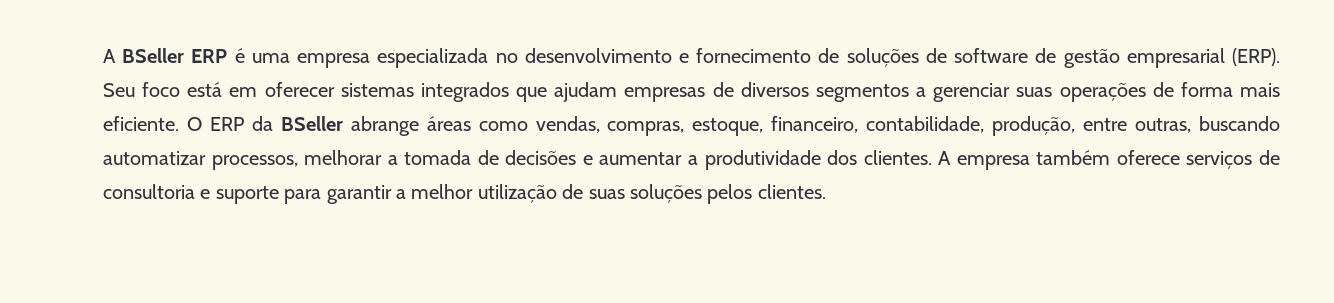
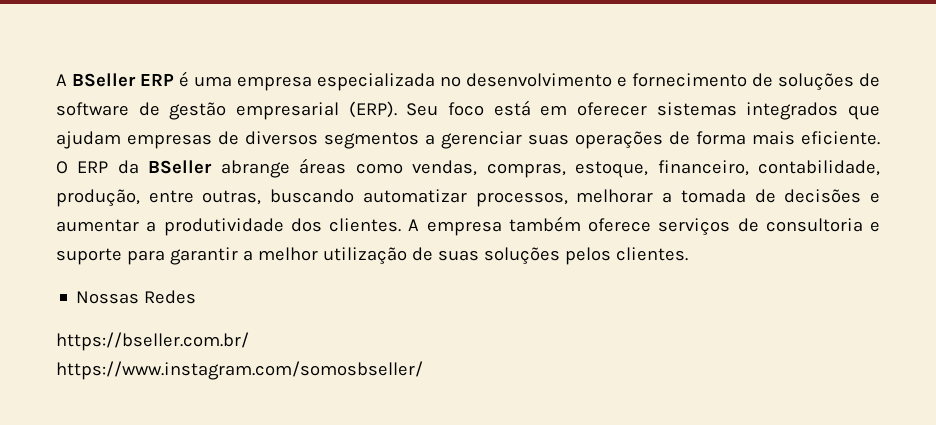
+ Nossas Redes
+ https://bseller.com.br/
+ https://www.instagram.com/somosbseller/

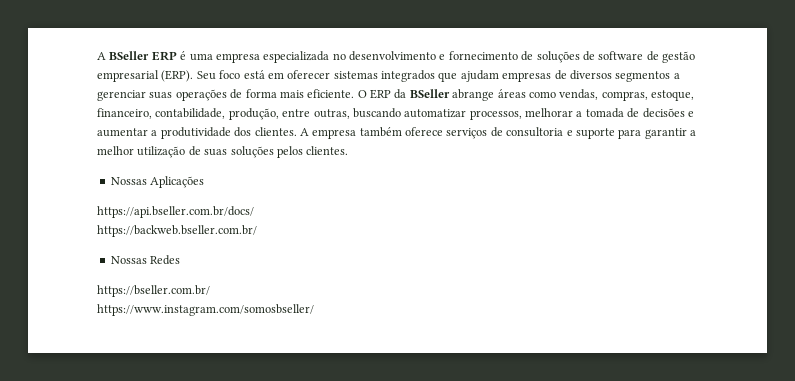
+ Nossas Aplicações
+ https://api.bseller.com.br/docs/
+ https://backweb.bseller.com.br/

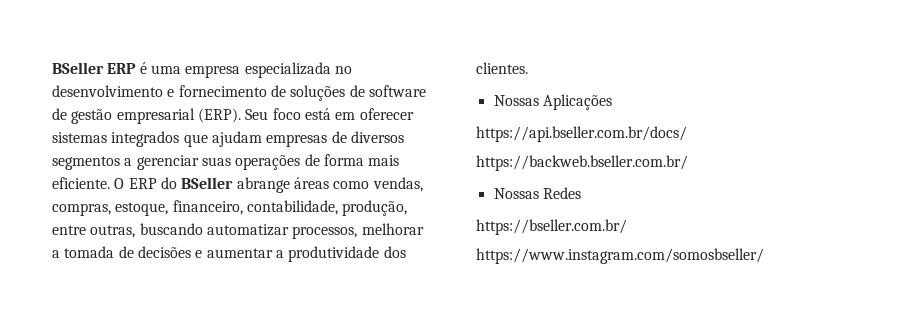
- A BSeller ERP é uma empresa especializada no desenvolvimento e fornecimento de soluções de software de gestão empresarial (ERP).
+ BSeller ERP é uma empresa especializada no desenvolvimento e fornecimento de soluções de software de gestão empresarial (ERP).
- O ERP da BSeller abrange áreas como vendas, compras, estoque, financeiro, contabilidade, produção, entre outras, buscando automatizar processos, melhorar a tomada de decisões e aumentar a produtividade dos clientes. A empresa também oferece serviços de consultoria e suporte para garantir a melhor utilização de suas soluções pelos clientes.
+ O ERP do BSeller abrange áreas como vendas, compras, estoque, financeiro, contabilidade, produção, entre outras, buscando automatizar processos, melhorar a tomada de decisões e aumentar a produtividade dos clientes.

